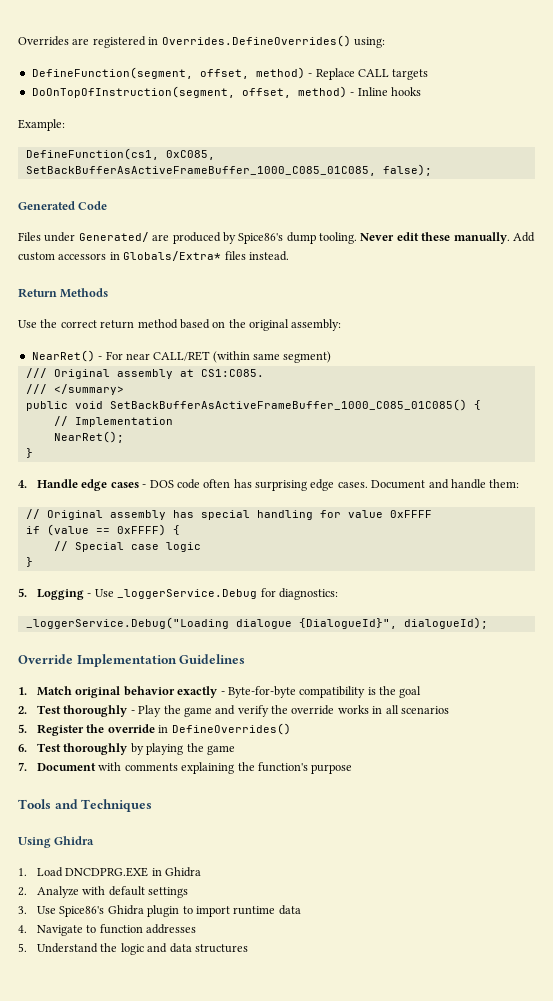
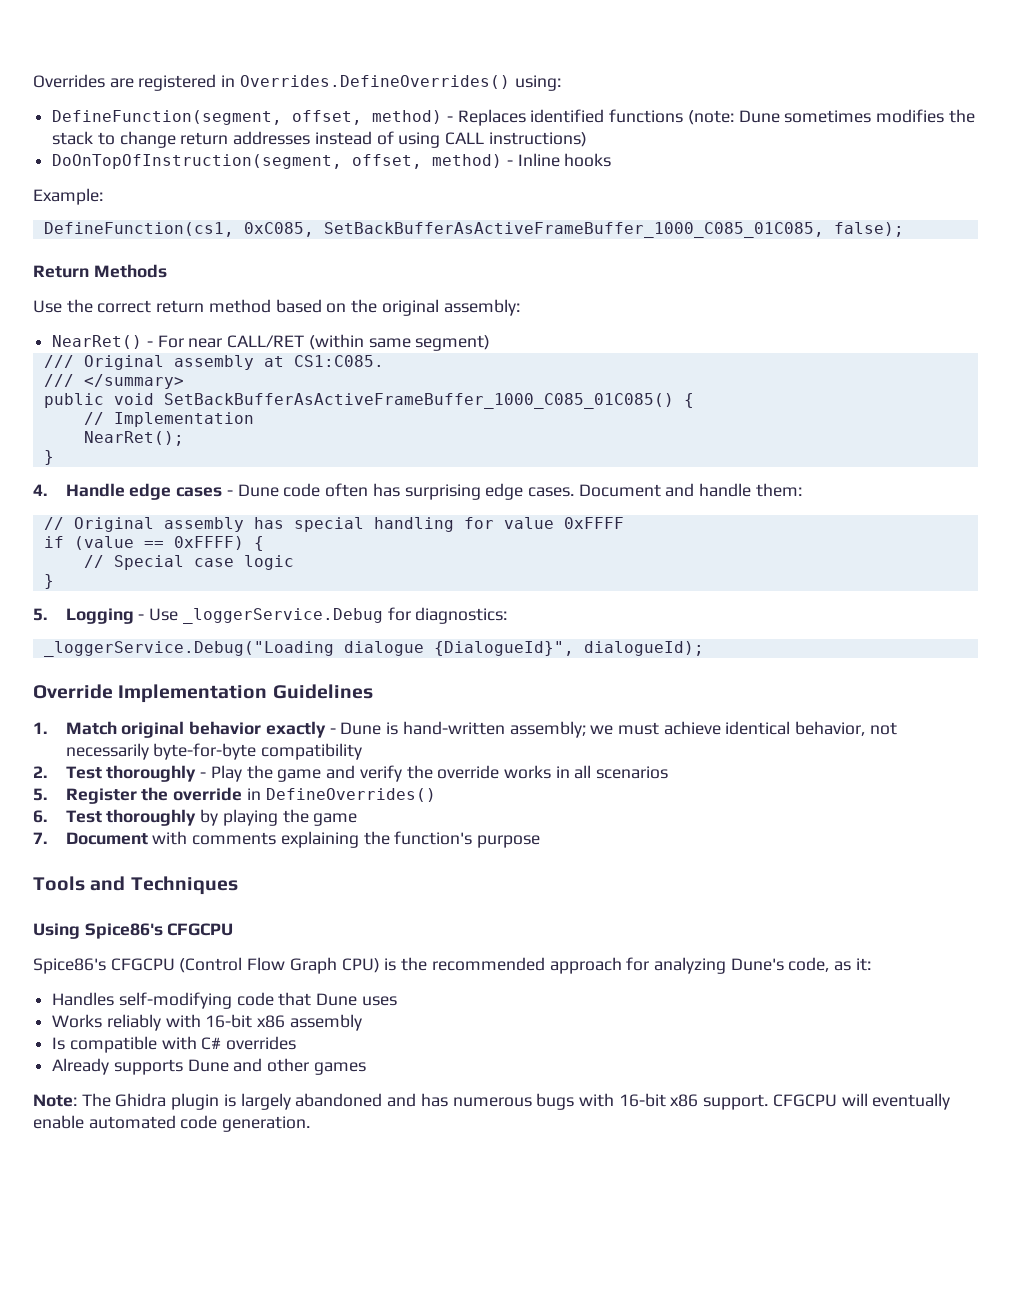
- DefineFunction(segment, offset, method) - Replace CALL targets
+ DefineFunction(segment, offset, method) - Replaces identified functions (note: Dune sometimes modifies the stack to change return addresses instead of using CALL instructions)
- Generated Code
- Files under Generated/ are produced by Spice86's dump tooling. Never edit these manually. Add custom accessors in Globals/Extra* files instead.
- 4. Handle edge cases - DOS code often has surprising edge cases.
+ 4. Handle edge cases - Dune code often has surprising edge cases.
- 1. Match original behavior exactly - Byte-for-byte compatibility is the goal
+ 1. Match original behavior exactly - Dune is hand-written assembly; we must achieve identical behavior, not necessarily byte-for-byte compatibility
- Using Ghidra
- 1. Load DNCDPRG.EXE in Ghidra
- 2. Analyze with default settings
- 3. Use Spice86's Ghidra plugin to import runtime data
- 4. Navigate to function addresses
- 5. Understand the logic and data structures
+ Using Spice86's CFGCPU
+ Spice86's CFGCPU (Control Flow Graph CPU) is the recommended approach for analyzing Dune's code, as it:
+ Handles self-modifying code that Dune uses
+ Works reliably with 16-bit x86 assembly
+ Is compatible with C# overrides
+ Already supports Dune and other games
+ Note: The Ghidra plugin is largely abandoned and has numerous bugs with 16-bit x86 support. CFGCPU will eventually enable automated code generation.

